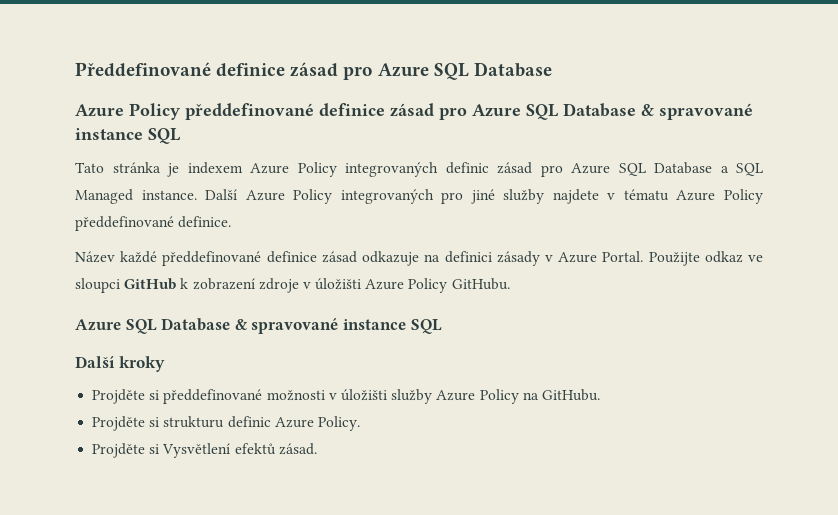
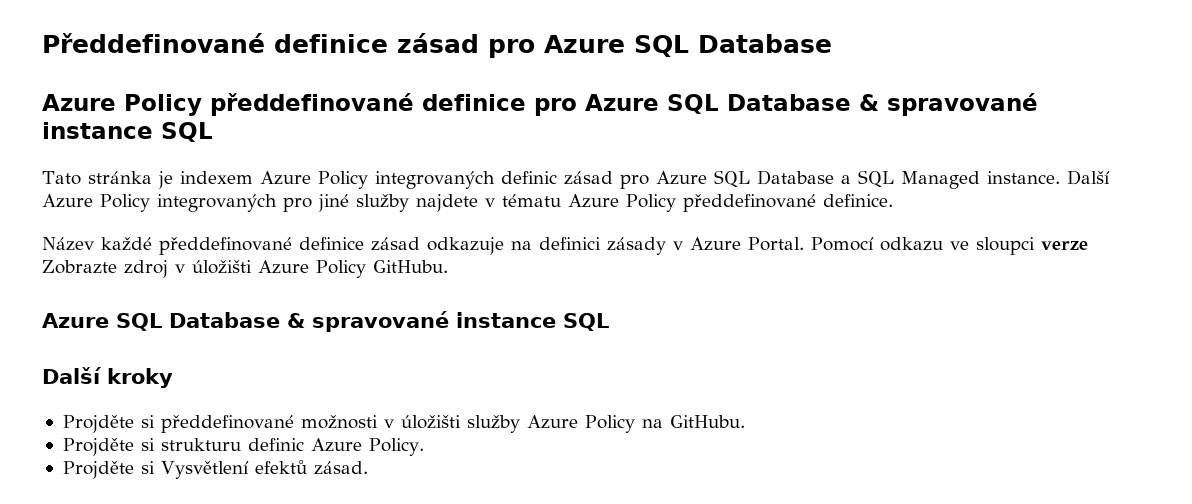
- Azure Policy předdefinované definice zásad pro Azure SQL Database & spravované instance SQL
+ Azure Policy předdefinované definice pro Azure SQL Database & spravované instance SQL
- Použijte odkaz ve sloupci GitHub k zobrazení zdroje v úložišti Azure Policy GitHubu.
+ Pomocí odkazu ve sloupci verze Zobrazte zdroj v úložišti Azure Policy GitHubu.

